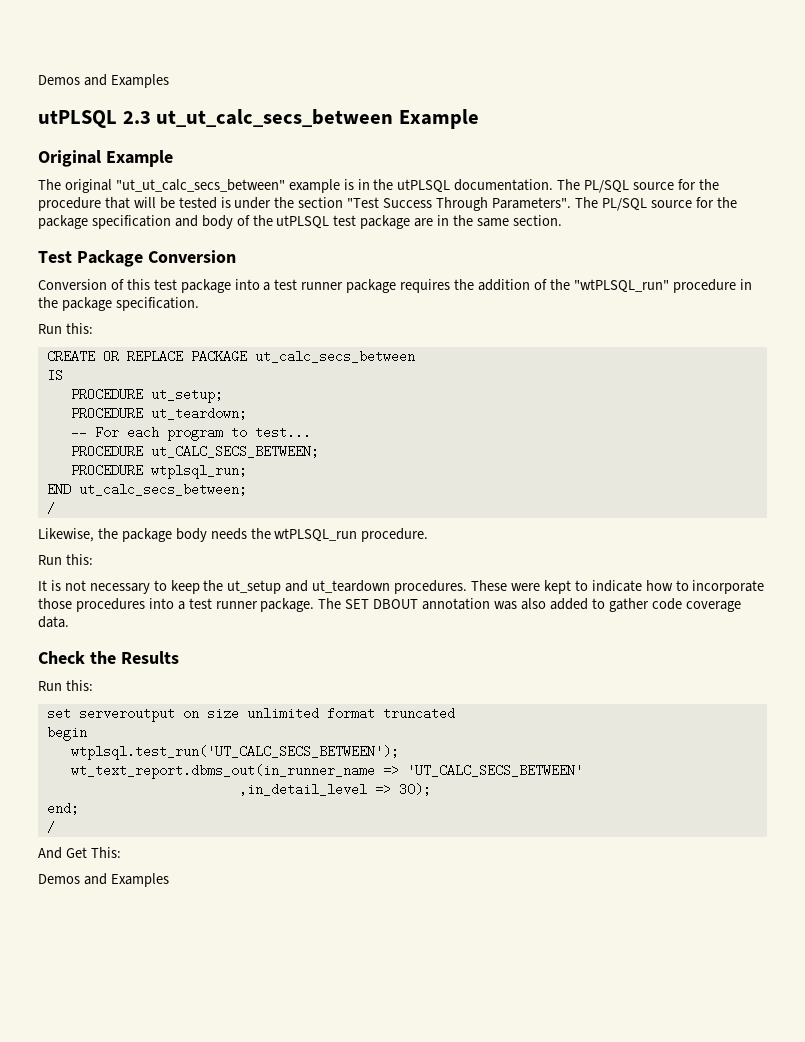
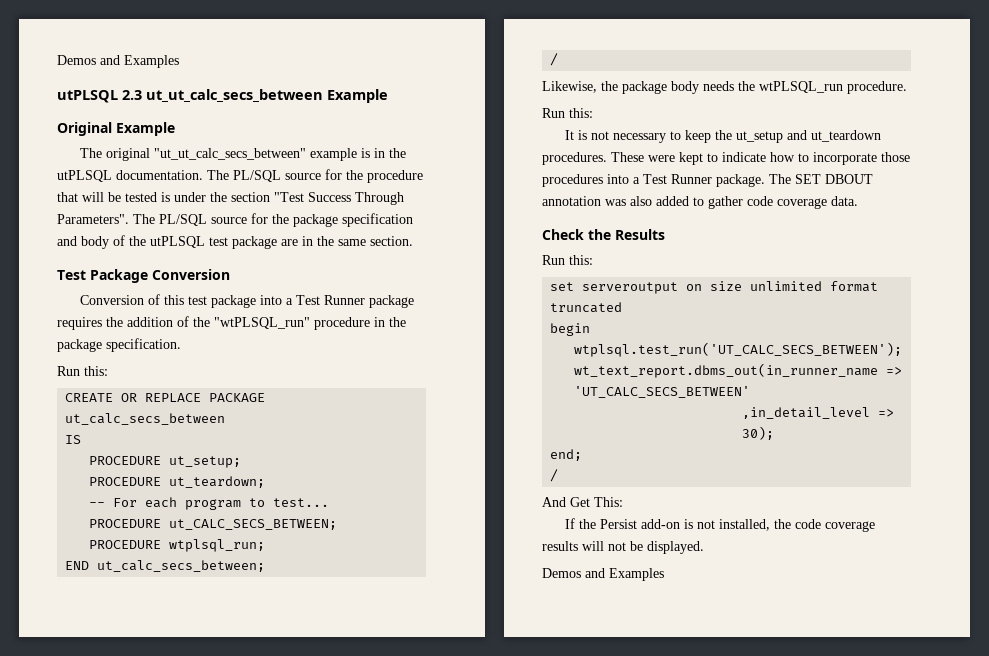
- Conversion of this test package into a test runner package requires the addition of the "wtPLSQL_run" procedure in the package specification.
+ Conversion of this test package into a Test Runner package requires the addition of the "wtPLSQL_run" procedure in the package specification.
- These were kept to indicate how to incorporate those procedures into a test runner package.
+ These were kept to indicate how to incorporate those procedures into a Test Runner package.
+ If the Persist add-on is not installed, the code coverage results will not be displayed.

